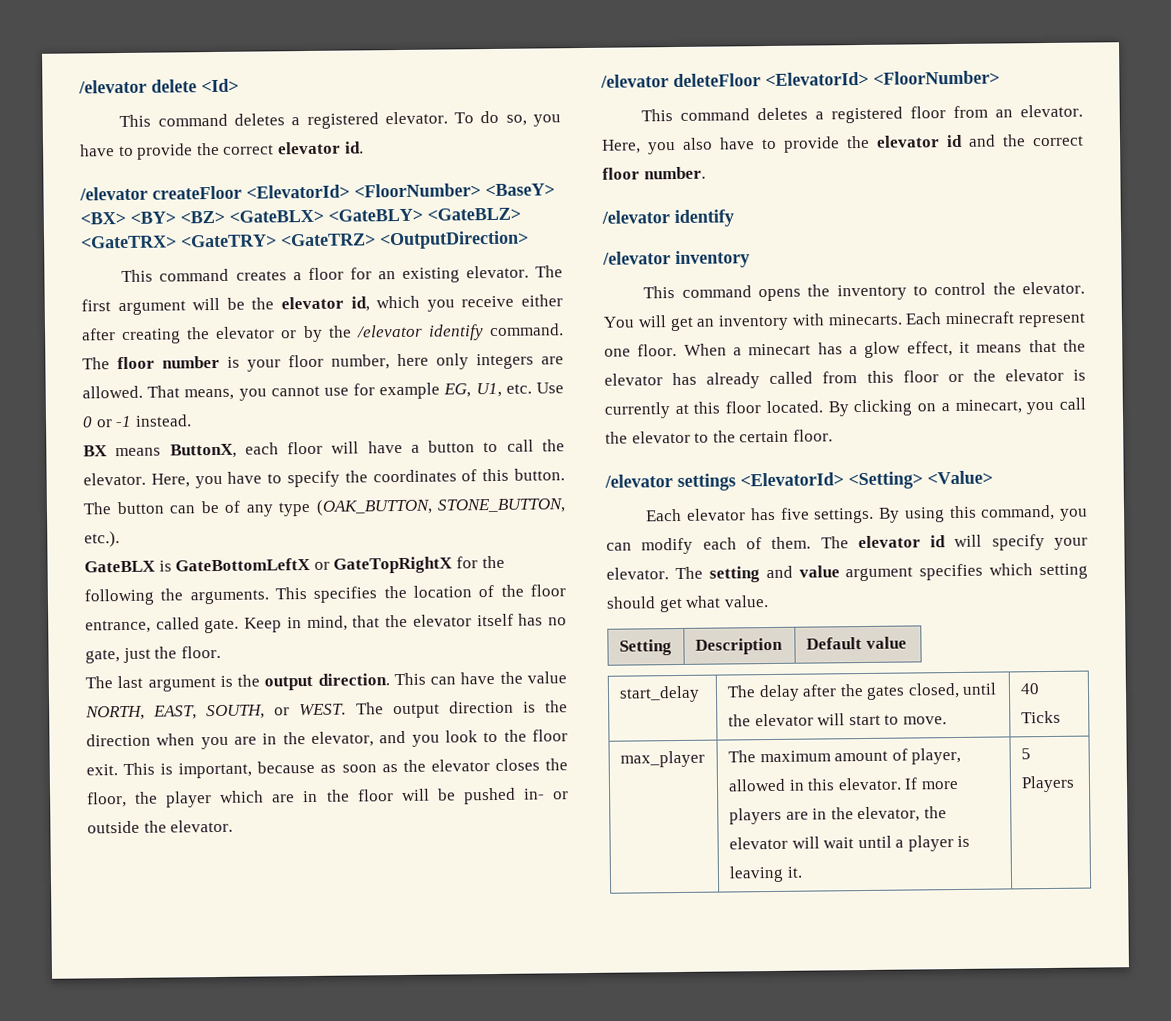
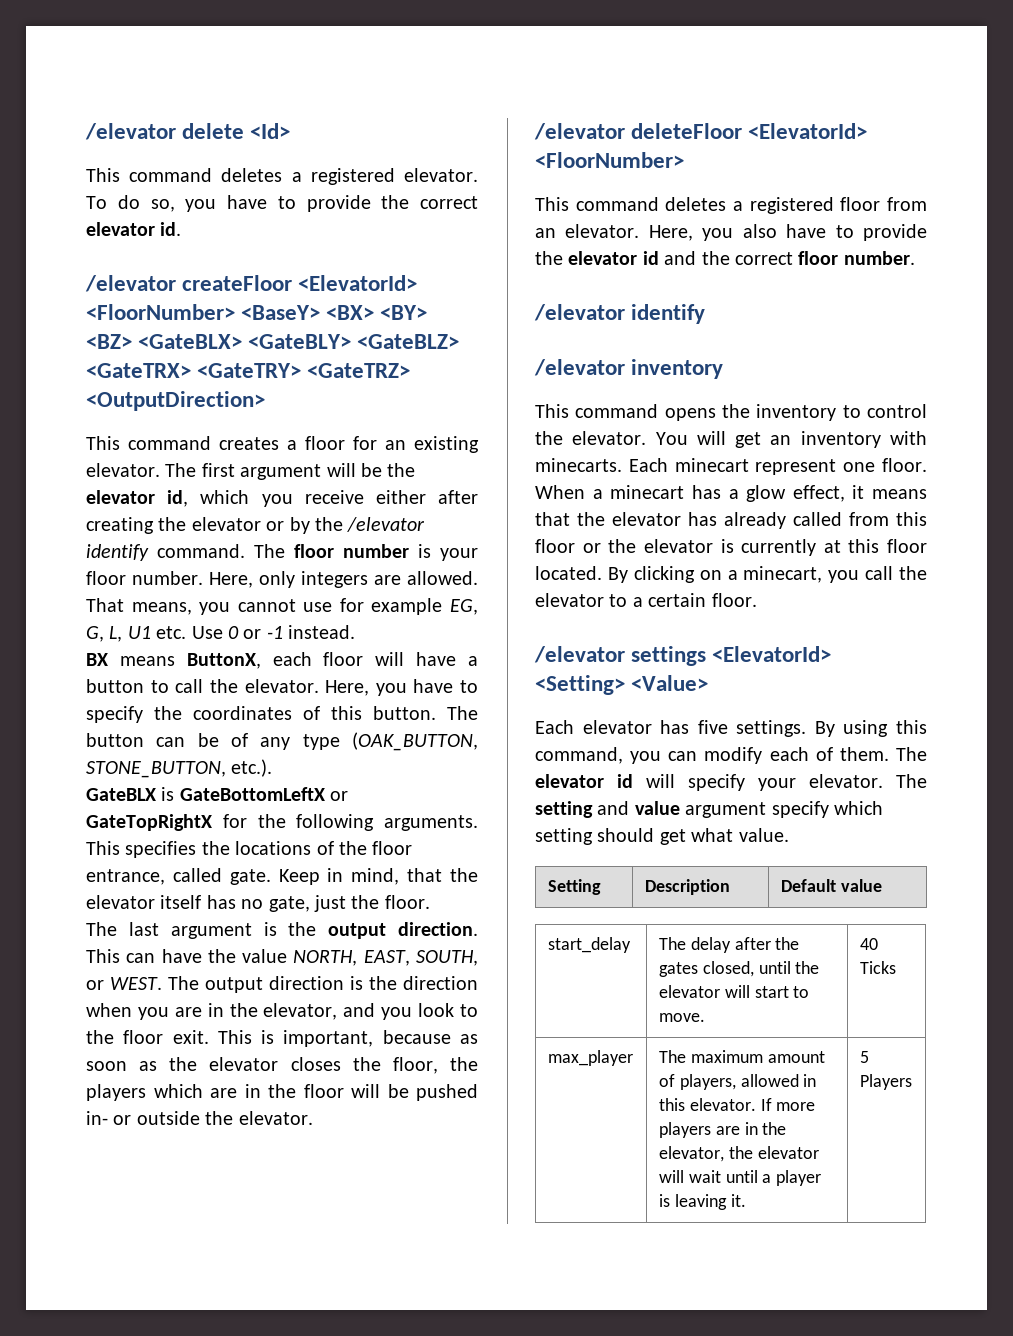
- The floor number is your floor number, here only integers are allowed.
+ The floor number is your floor number. Here, only integers are allowed.
- That means, you cannot use for example EG, U1, etc. Use 0 or -1 instead.
+ That means, you cannot use for example EG, G, L, U1 etc. Use 0 or -1 instead.
- GateBLX is GateBottomLeftX or GateTopRightX for the following the arguments.
+ GateBLX is GateBottomLeftX or GateTopRightX for the following arguments.
- This specifies the location of the floor entrance, called gate.
+ This specifies the locations of the floor entrance, called gate.
- This is important, because as soon as the elevator closes the floor, the player which are in the floor will be pushed in- or outside the elevator.
+ This is important, because as soon as the elevator closes the floor, the players which are in the floor will be pushed in- or outside the elevator.
- Each minecraft represent one floor.
+ Each minecart represent one floor.
- By clicking on a minecart, you call the elevator to the certain floor.
+ By clicking on a minecart, you call the elevator to a certain floor.
- The setting and value argument specifies which setting should get what value.
+ The setting and value argument specify which setting should get what value.
- max_player | The maximum amount of player, allowed in this elevator. If more players are in the elevator, the elevator will wait until a player is leaving it. | 5 Players
+ max_player | The maximum amount of players, allowed in this elevator. If more players are in the elevator, the elevator will wait until a player is leaving it. | 5 Players

